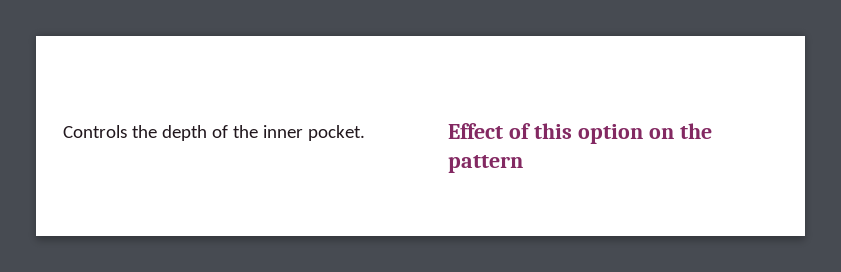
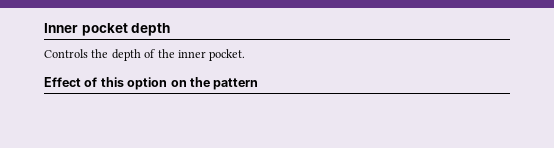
+ Inner pocket depth

